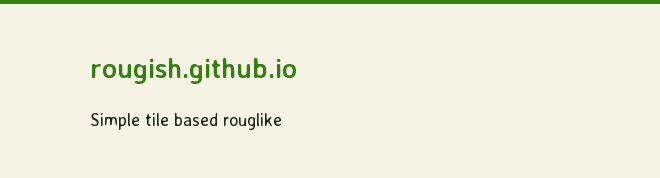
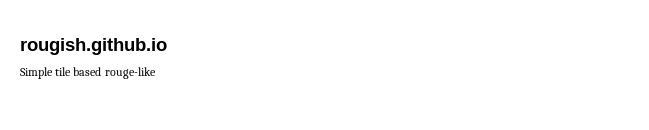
- Simple tile based rouglike
+ Simple tile based rouge-like

